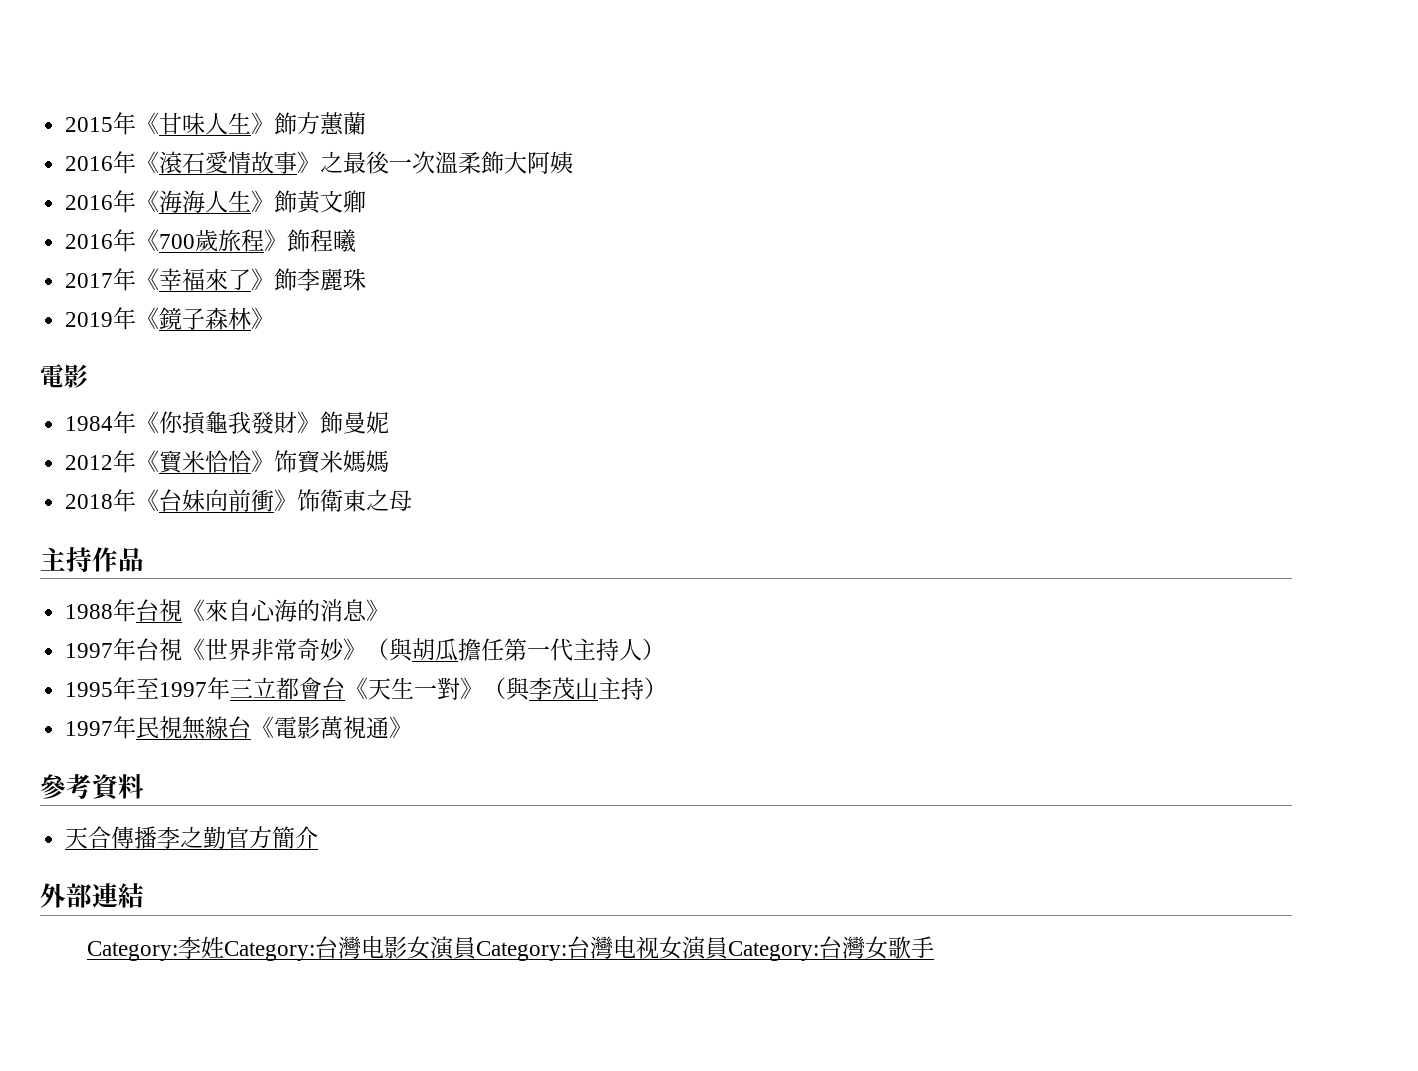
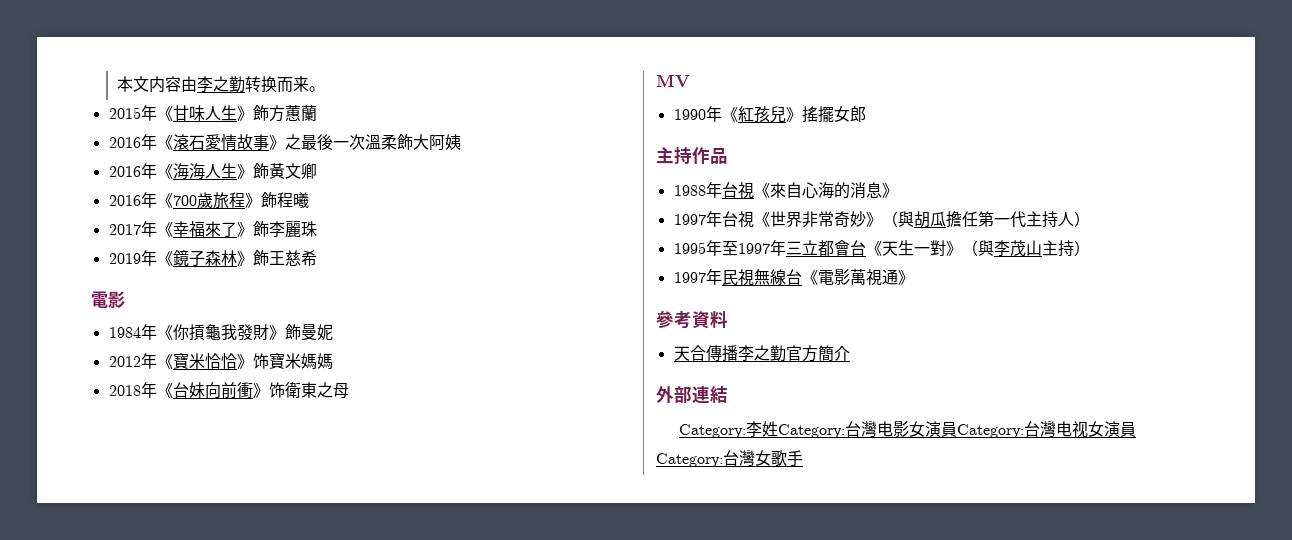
+ 本文内容由李之勤转换而来。
- 2019年《鏡子森林》
+ 2019年《鏡子森林》飾王慈希
+ MV
+ 1990年《紅孩兒》搖擺女郎

